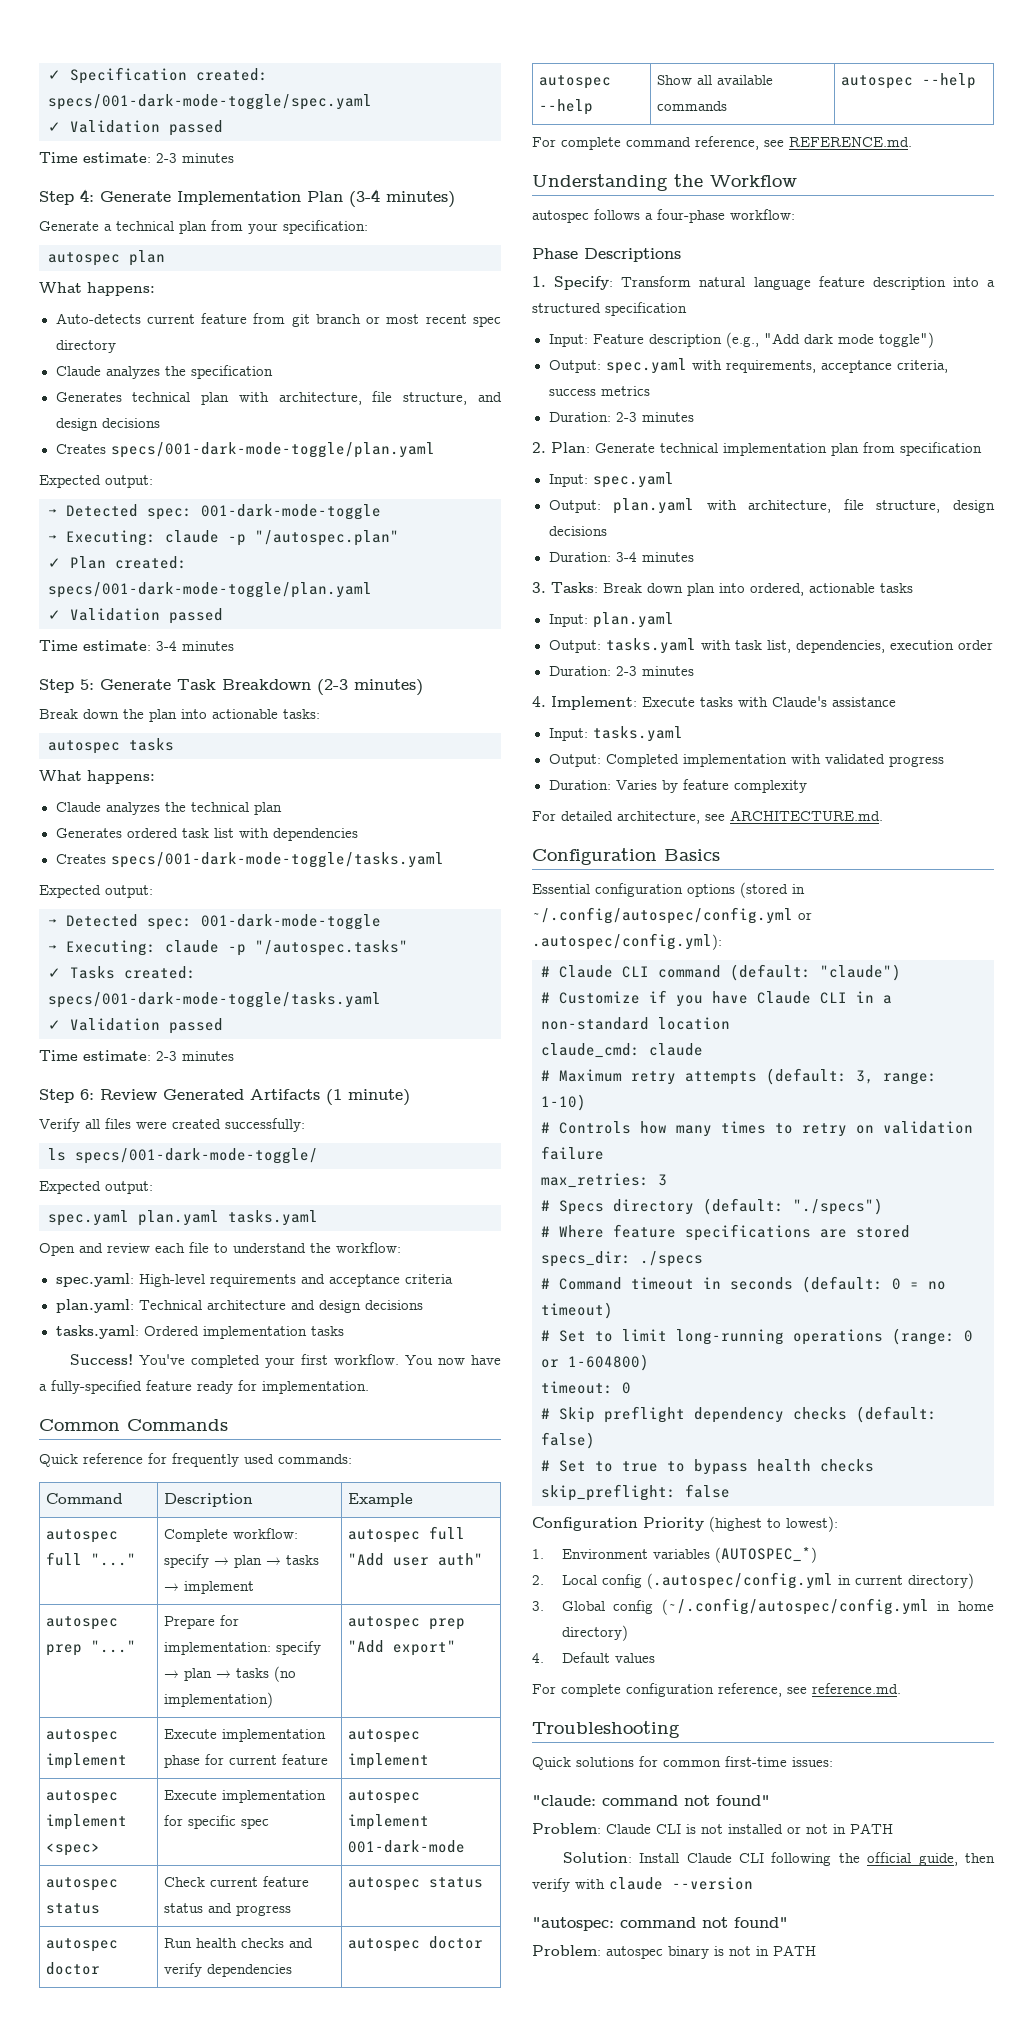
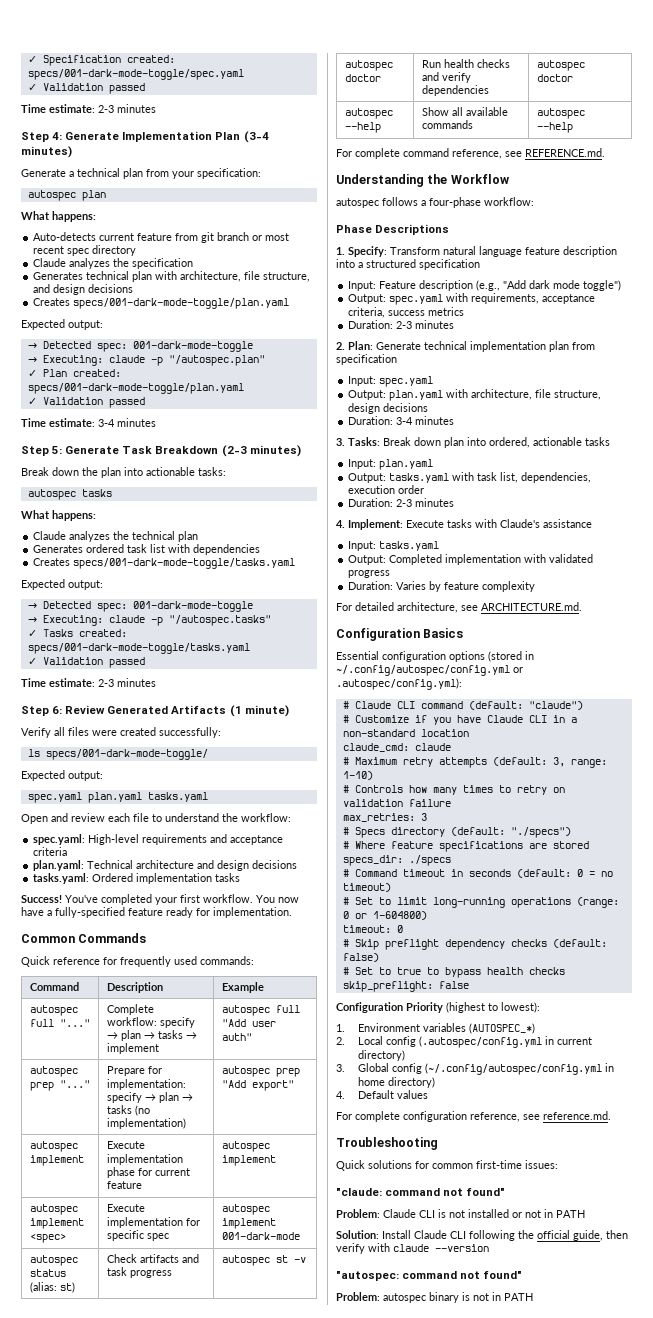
- autospec status | Check current feature status and progress | autospec status
+ autospec status (alias: st) | Check artifacts and task progress | autospec st -v

